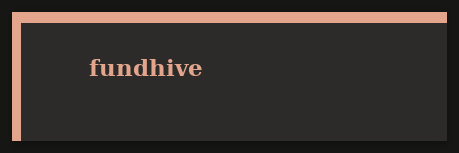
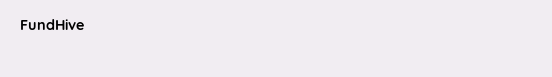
- fundhive
+ FundHive

